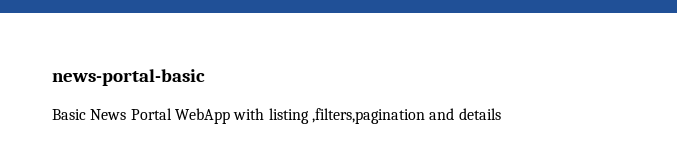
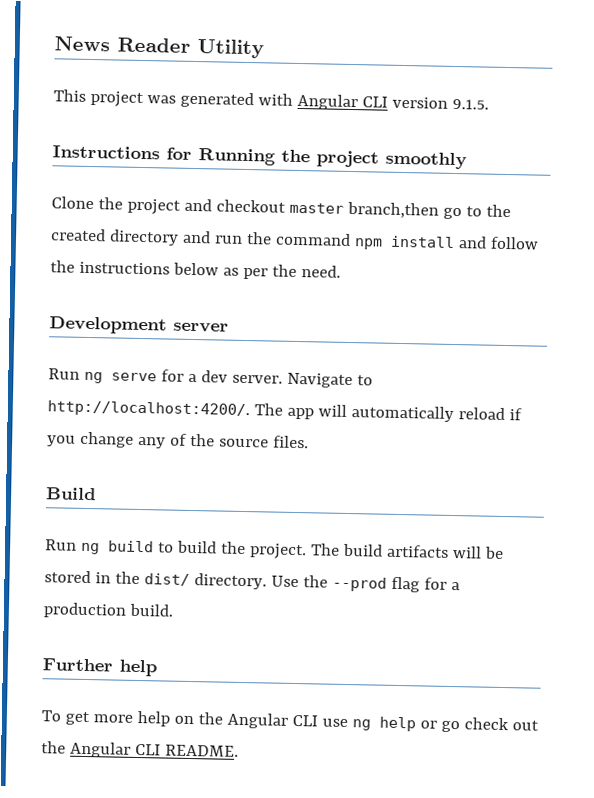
- news-portal-basic
- Basic News Portal WebApp with listing ,filters,pagination and details
+ News Reader Utility
+ This project was generated with Angular CLI version 9.1.5.
+ Instructions for Running the project smoothly
+ Clone the project and checkout master branch,then go to the created directory and run the command npm install and follow the instructions below as per the need.
+ Development server
+ Run ng serve for a dev server. Navigate to http://localhost:4200/. The app will automatically reload if you change any of the source files.
+ Build
+ Run ng build to build the project. The build artifacts will be stored in the dist/ directory. Use the --prod flag for a production build.
+ Further help
+ To get more help on the Angular CLI use ng help or go check out the Angular CLI README.

